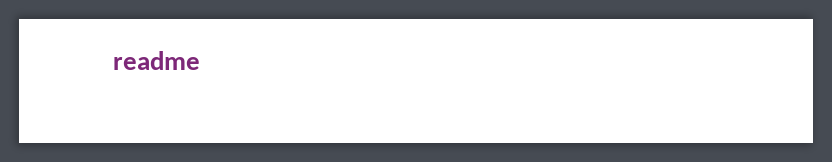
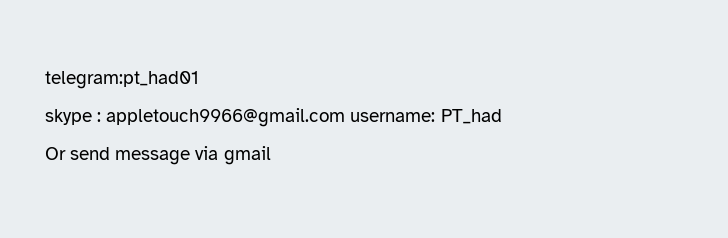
- readme
+ telegram:pt_had01
+ skype : appletouch9966@gmail.com username: PT_had
+ Or send message via gmail

